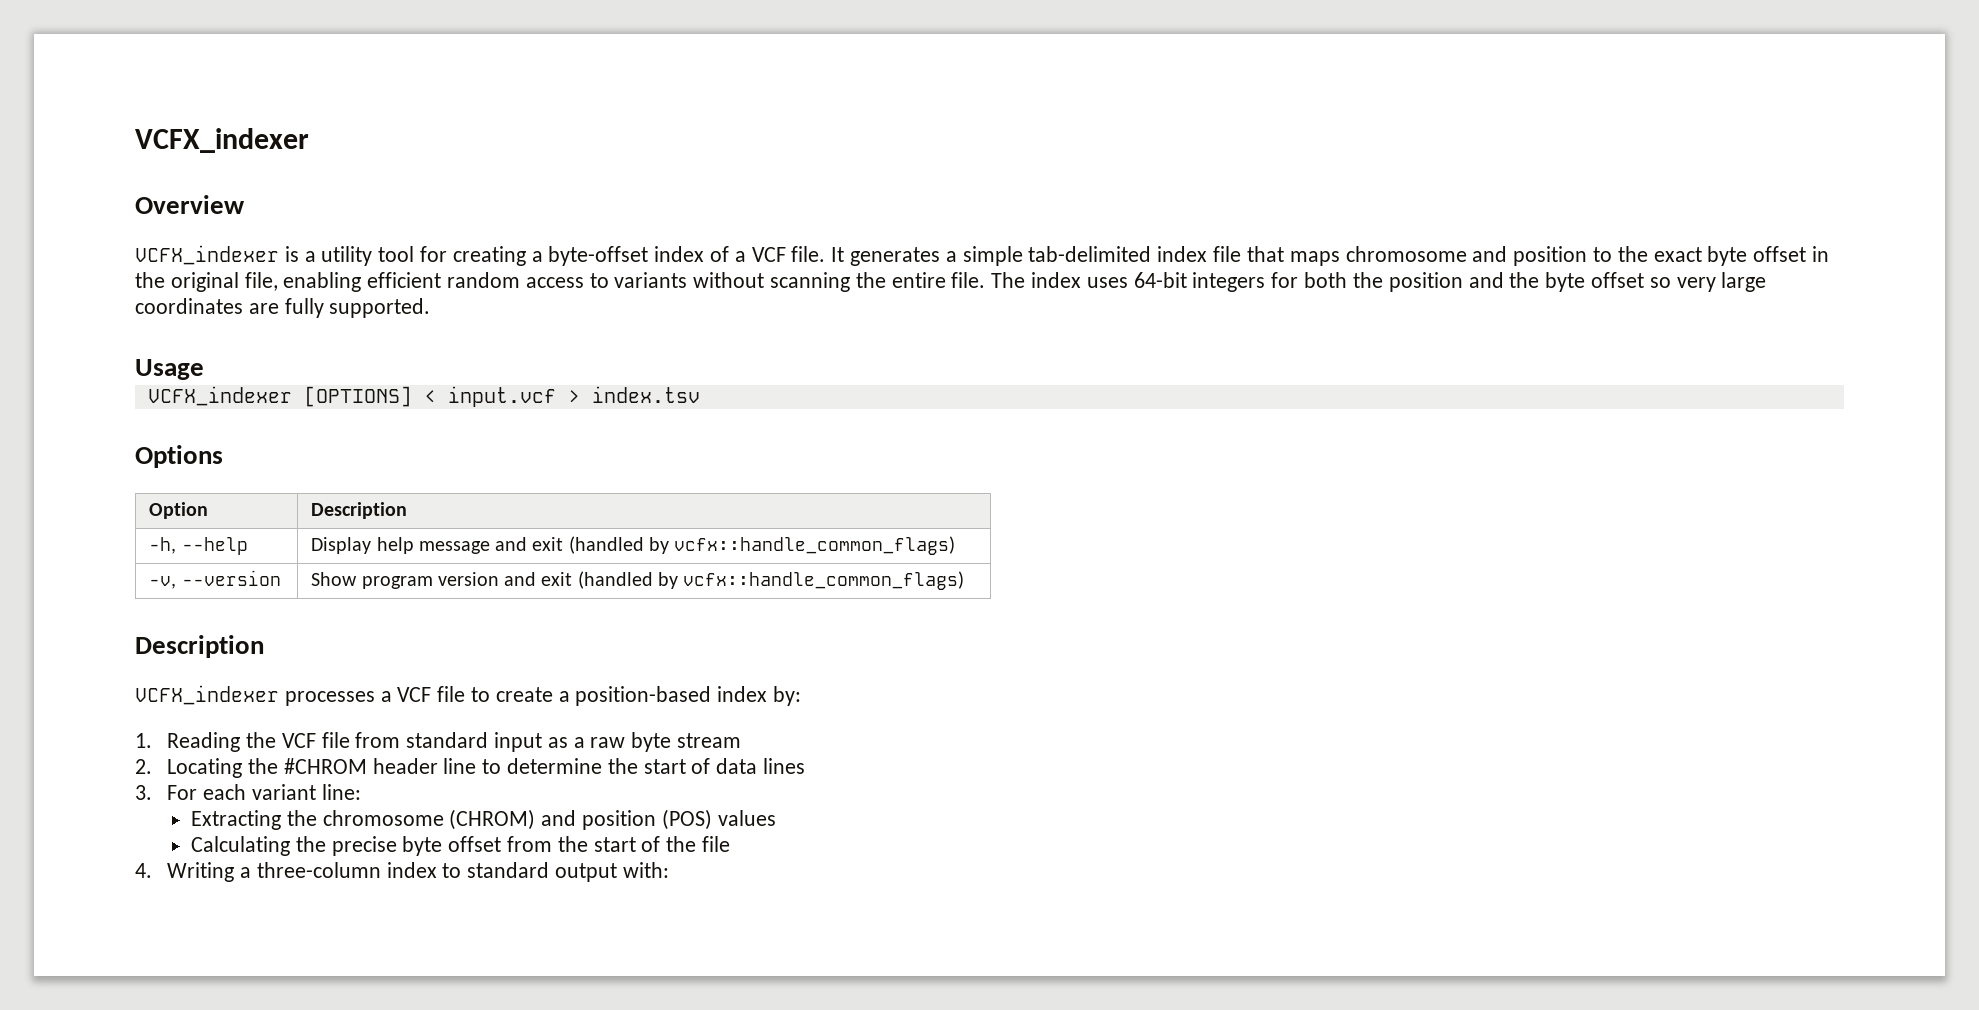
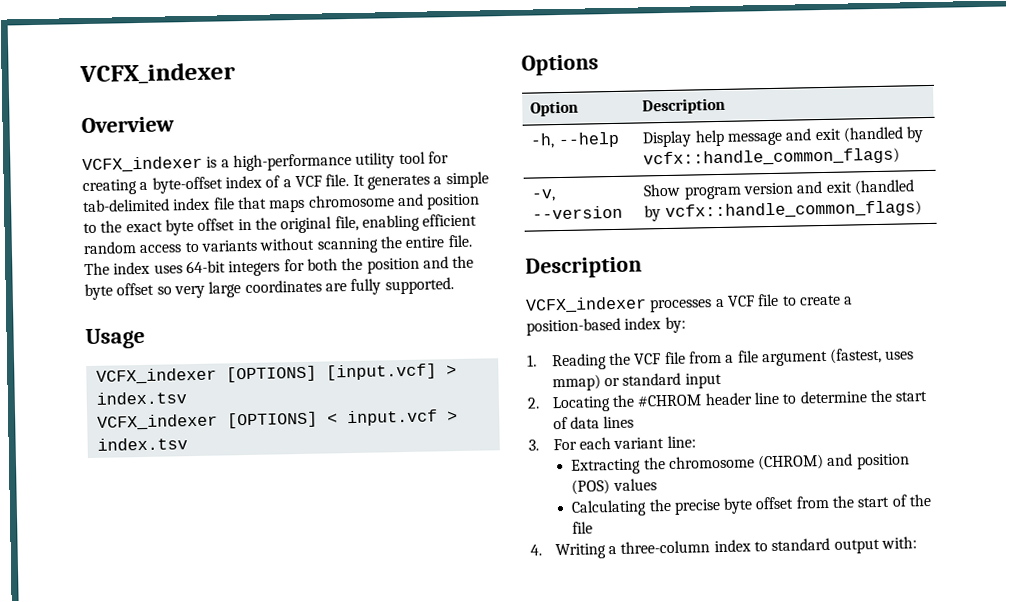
- VCFX_indexer is a utility tool for creating a byte-offset index of a VCF file.
+ VCFX_indexer is a high-performance utility tool for creating a byte-offset index of a VCF file.
+ VCFX_indexer [OPTIONS] [input.vcf] > index.tsv
- 1. Reading the VCF file from standard input as a raw byte stream
+ 1. Reading the VCF file from a file argument (fastest, uses mmap) or standard input

